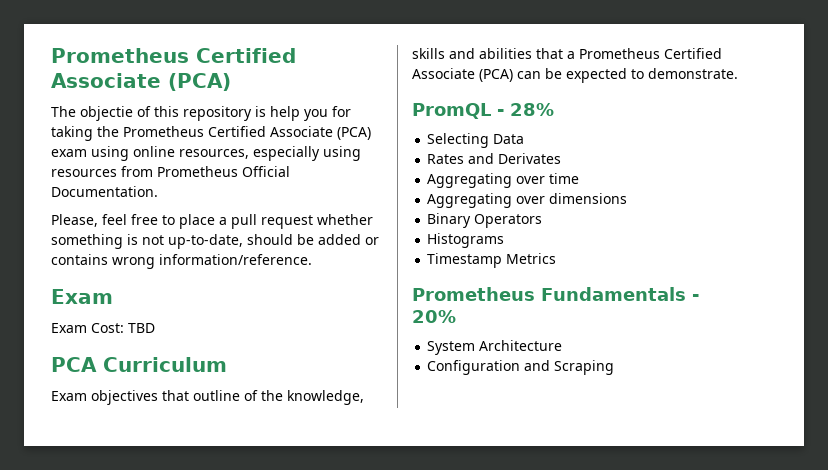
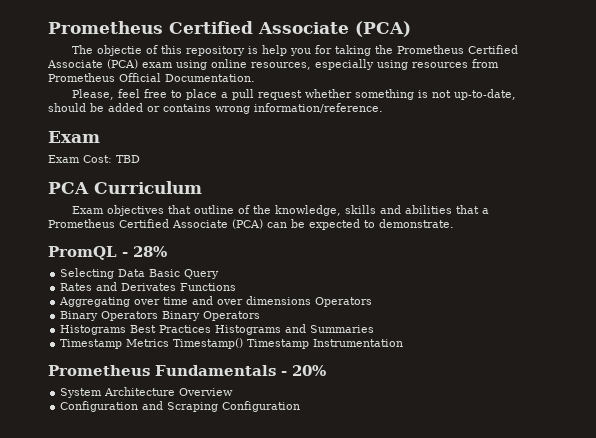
- Selecting Data
+ Selecting Data Basic Query
- Rates and Derivates
+ Rates and Derivates Functions
- Aggregating over time
- Aggregating over dimensions
- Binary Operators
- Histograms
+ Aggregating over time and over dimensions Operators
+ Binary Operators Binary Operators
+ Histograms Best Practices Histograms and Summaries
- Timestamp Metrics
+ Timestamp Metrics Timestamp() Timestamp Instrumentation
- System Architecture
+ System Architecture Overview
- Configuration and Scraping
+ Configuration and Scraping Configuration

